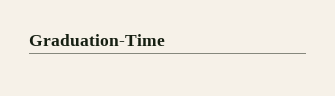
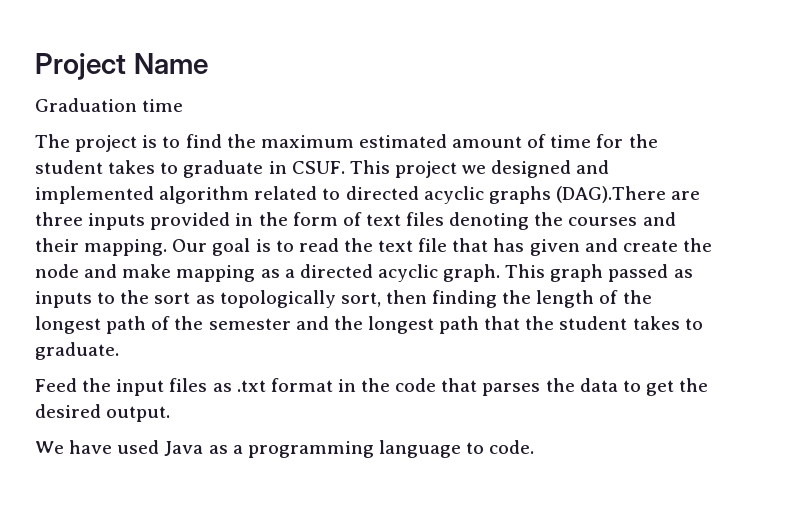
- Graduation-Time
+ Project Name
+ Graduation time
+ The project is to find the maximum estimated amount of time for the student takes to graduate in CSUF. This project we designed and implemented algorithm related to directed acyclic graphs (DAG).There are three inputs provided in the form of text files denoting the courses and their mapping. Our goal is to read the text file that has given and create the node and make mapping as a directed acyclic graph. This graph passed as inputs to the sort as topologically sort, then finding the length of the longest path of the semester and the longest path that the student takes to graduate.
+ Feed the input files as .txt format in the code that parses the data to get the desired output.
+ We have used Java as a programming language to code.

